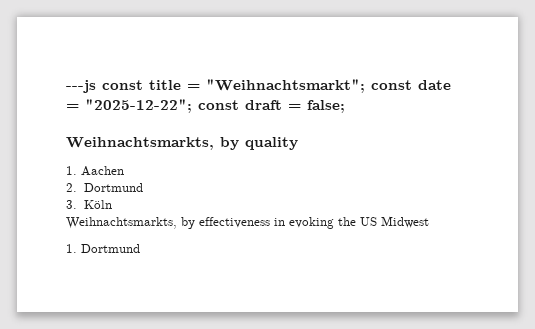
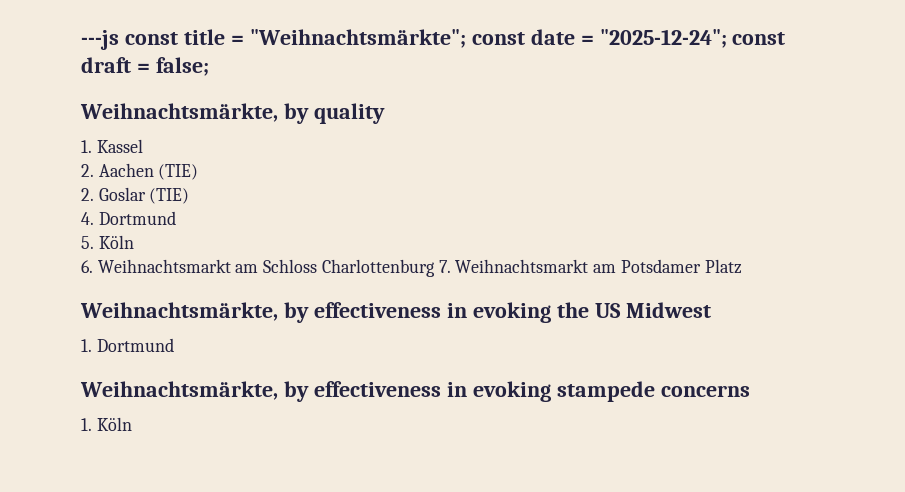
- ---js const title = "Weihnachtsmarkt"; const date = "2025-12-22"; const draft = false;
+ ---js const title = "Weihnachtsmärkte"; const date = "2025-12-24"; const draft = false;
- Weihnachtsmarkts, by quality
+ Weihnachtsmärkte, by quality
- 1. Aachen
- 2. Dortmund
- 3. Köln
+ 1. Kassel
+ 2. Aachen (TIE)
+ 2. Goslar (TIE)
+ 4. Dortmund
+ 5. Köln
- Weihnachtsmarkts, by effectiveness in evoking the US Midwest
+ 6. Weihnachtsmarkt am Schloss Charlottenburg 7. Weihnachtsmarkt am Potsdamer Platz
+ Weihnachtsmärkte, by effectiveness in evoking the US Midwest
+ Weihnachtsmärkte, by effectiveness in evoking stampede concerns
+ 1. Köln

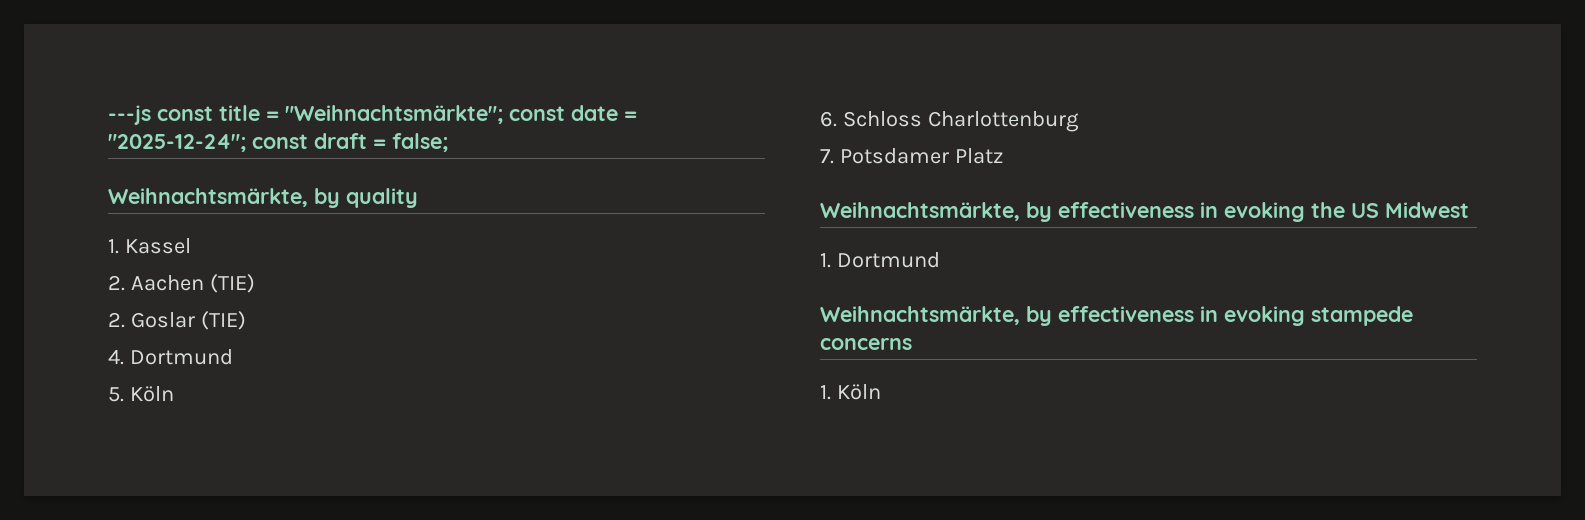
- 6. Weihnachtsmarkt am Schloss Charlottenburg 7. Weihnachtsmarkt am Potsdamer Platz
+ 6. Schloss Charlottenburg
+ 7. Potsdamer Platz

